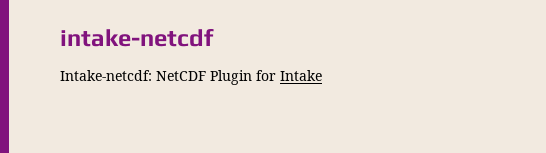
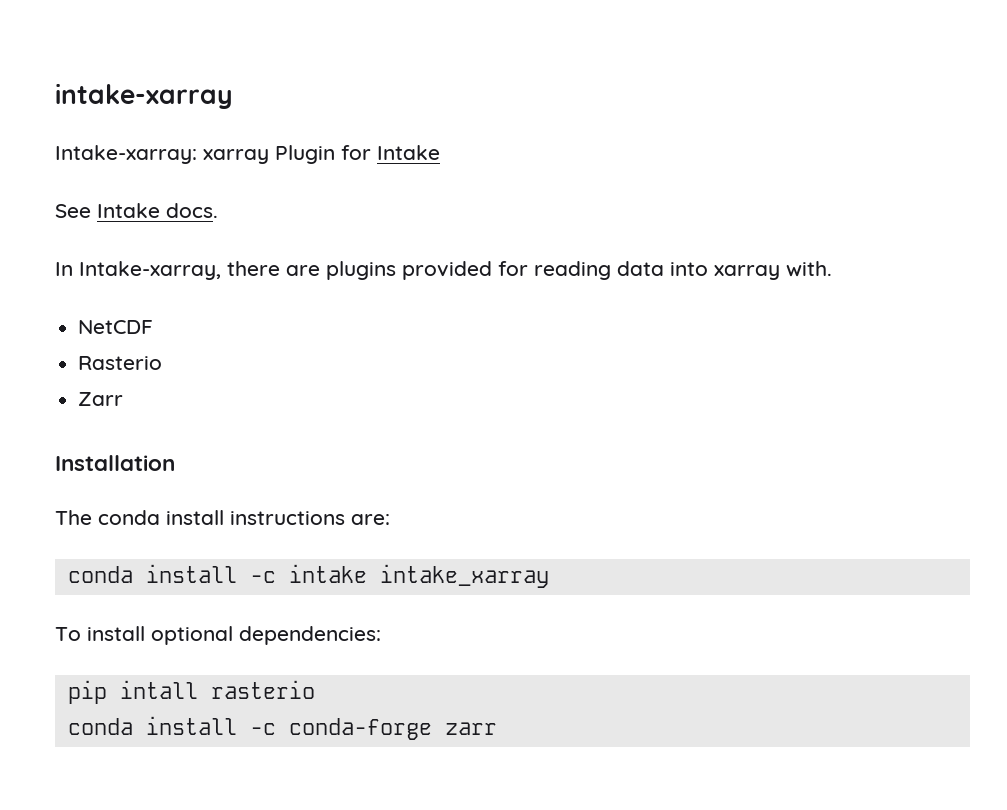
- intake-netcdf
- Intake-netcdf: NetCDF Plugin for Intake
+ intake-xarray
+ Intake-xarray: xarray Plugin for Intake
+ See Intake docs.
+ In Intake-xarray, there are plugins provided for reading data into xarray with.
+ NetCDF
+ Rasterio
+ Zarr
+ Installation
+ The conda install instructions are:
+ conda install -c intake intake_xarray
+ To install optional dependencies:
+ pip intall rasterio
+ conda install -c conda-forge zarr

